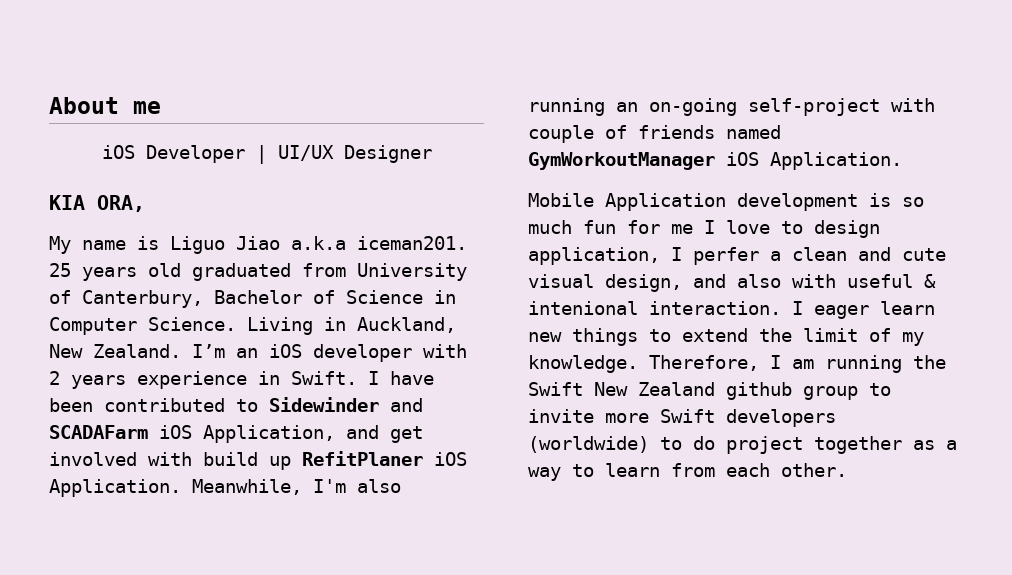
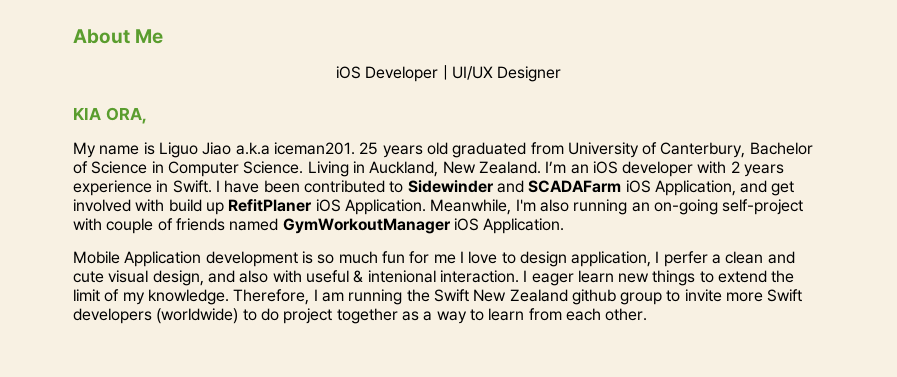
- About me
+ About Me

